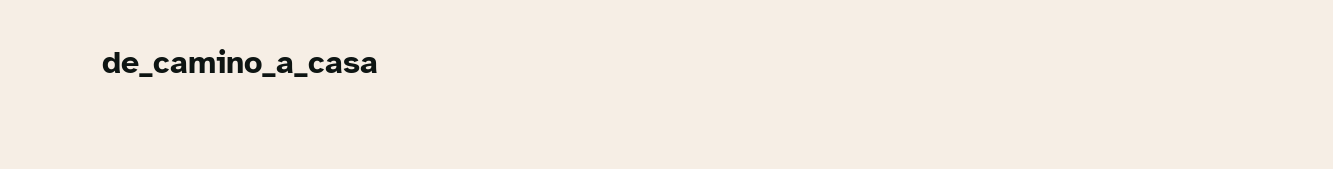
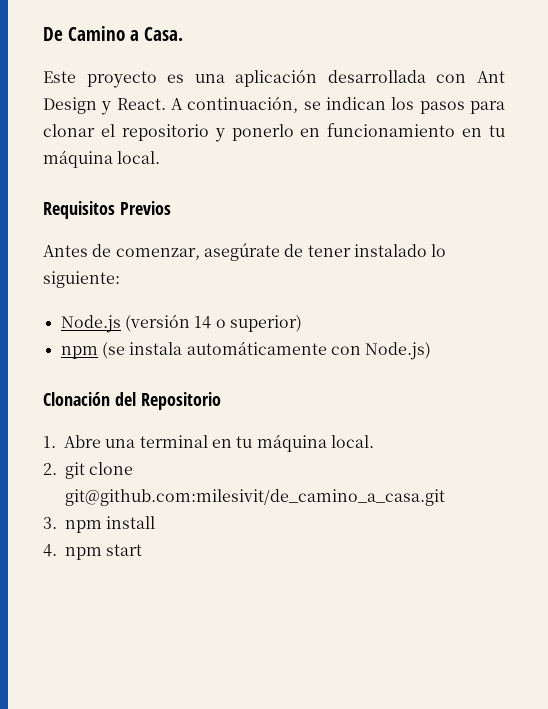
- de_camino_a_casa
+ De Camino a Casa.
+ Este proyecto es una aplicación desarrollada con Ant Design y React. A continuación, se indican los pasos para clonar el repositorio y ponerlo en funcionamiento en tu máquina local.
+ Requisitos Previos
+ Antes de comenzar, asegúrate de tener instalado lo siguiente:
+ Node.js (versión 14 o superior)
+ npm (se instala automáticamente con Node.js)
+ Clonación del Repositorio
+ 1. Abre una terminal en tu máquina local.
+ 2. git clone git@github.com:milesivit/de_camino_a_casa.git
+ 3. npm install
+ 4. npm start

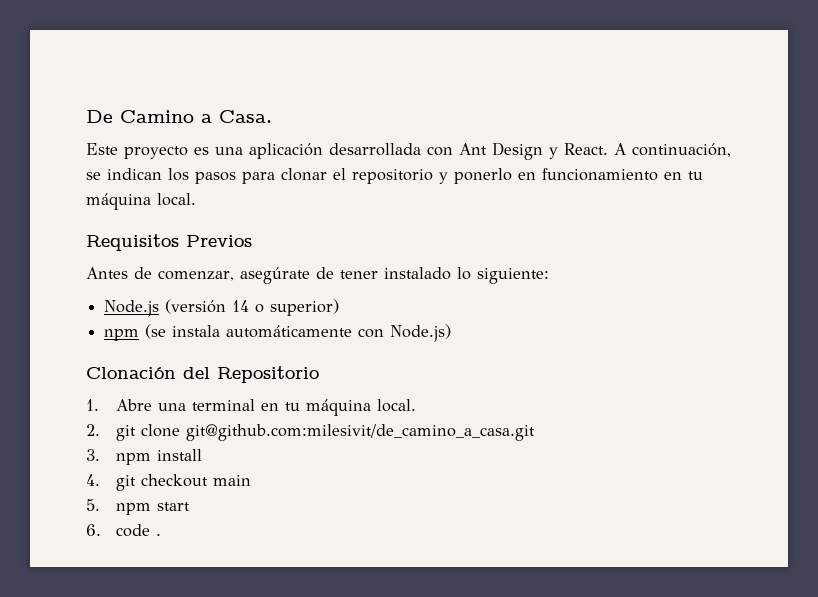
- 4. npm start
+ 4. git checkout main
+ 5. npm start
+ 6. code .

